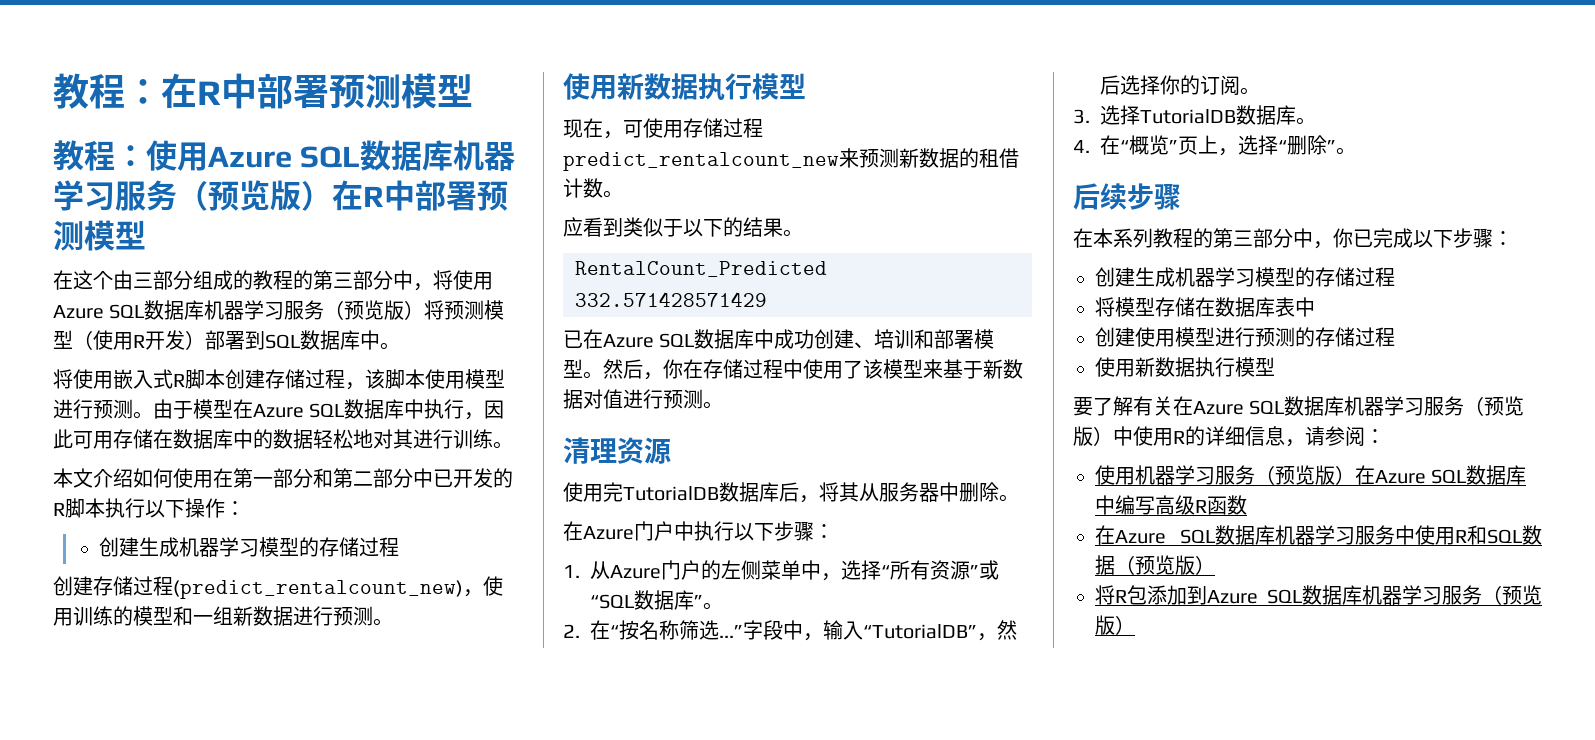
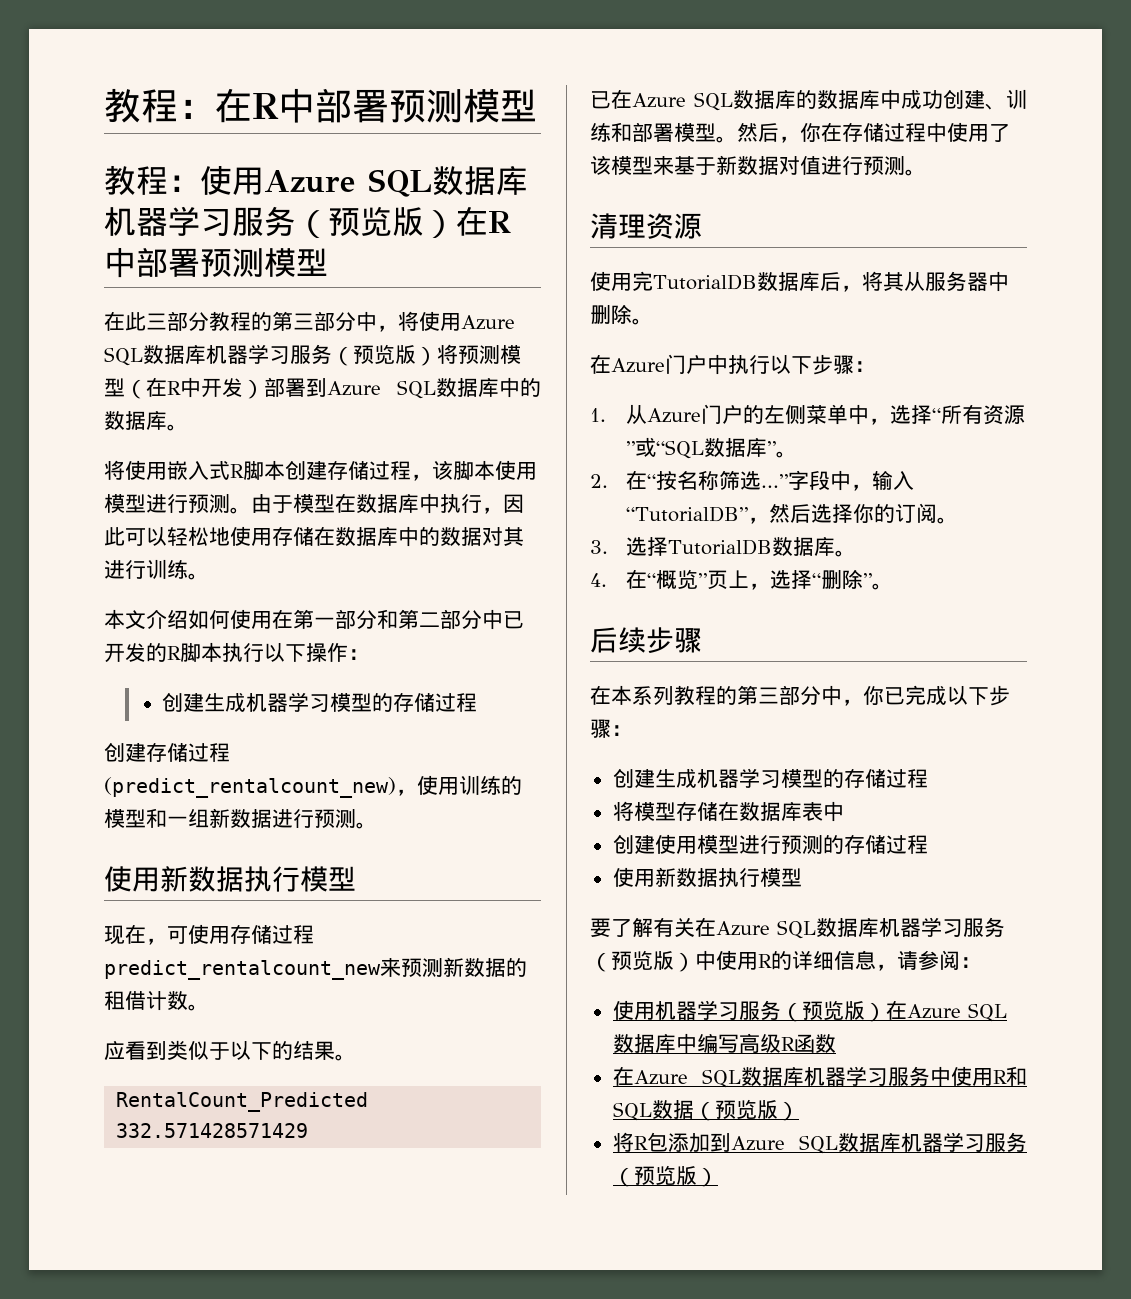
- 在这个由三部分组成的教程的第三部分中，将使用Azure SQL数据库机器学习服务（预览版）将预测模型（使用R开发）部署到SQL数据库中。
+ 在此三部分教程的第三部分中，将使用Azure SQL数据库机器学习服务（预览版）将预测模型（在R中开发）部署到Azure SQL数据库中的数据库。
- 由于模型在Azure SQL数据库中执行，因此可用存储在数据库中的数据轻松地对其进行训练。
+ 由于模型在数据库中执行，因此可以轻松地使用存储在数据库中的数据对其进行训练。
- 已在Azure SQL数据库中成功创建、培训和部署模型。
+ 已在Azure SQL数据库的数据库中成功创建、训练和部署模型。

